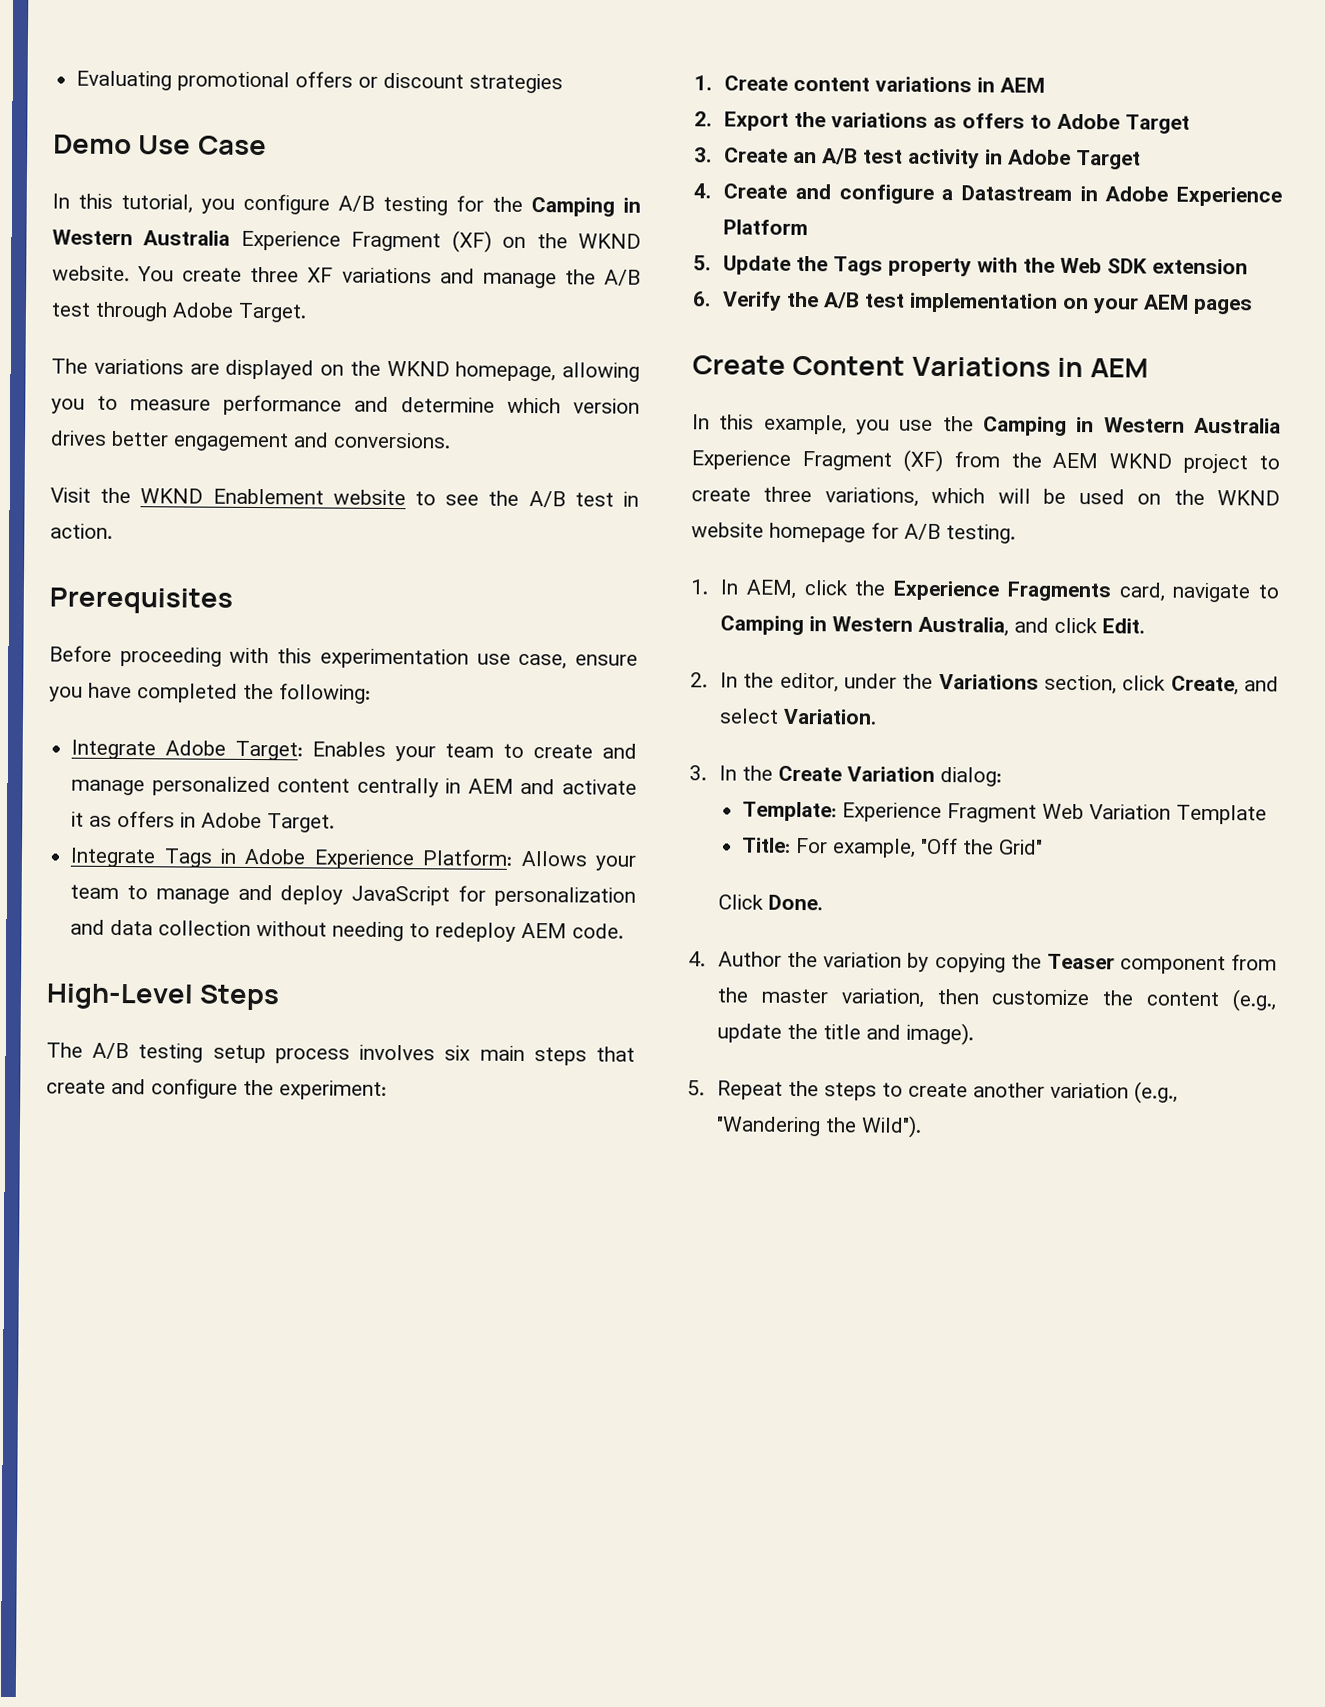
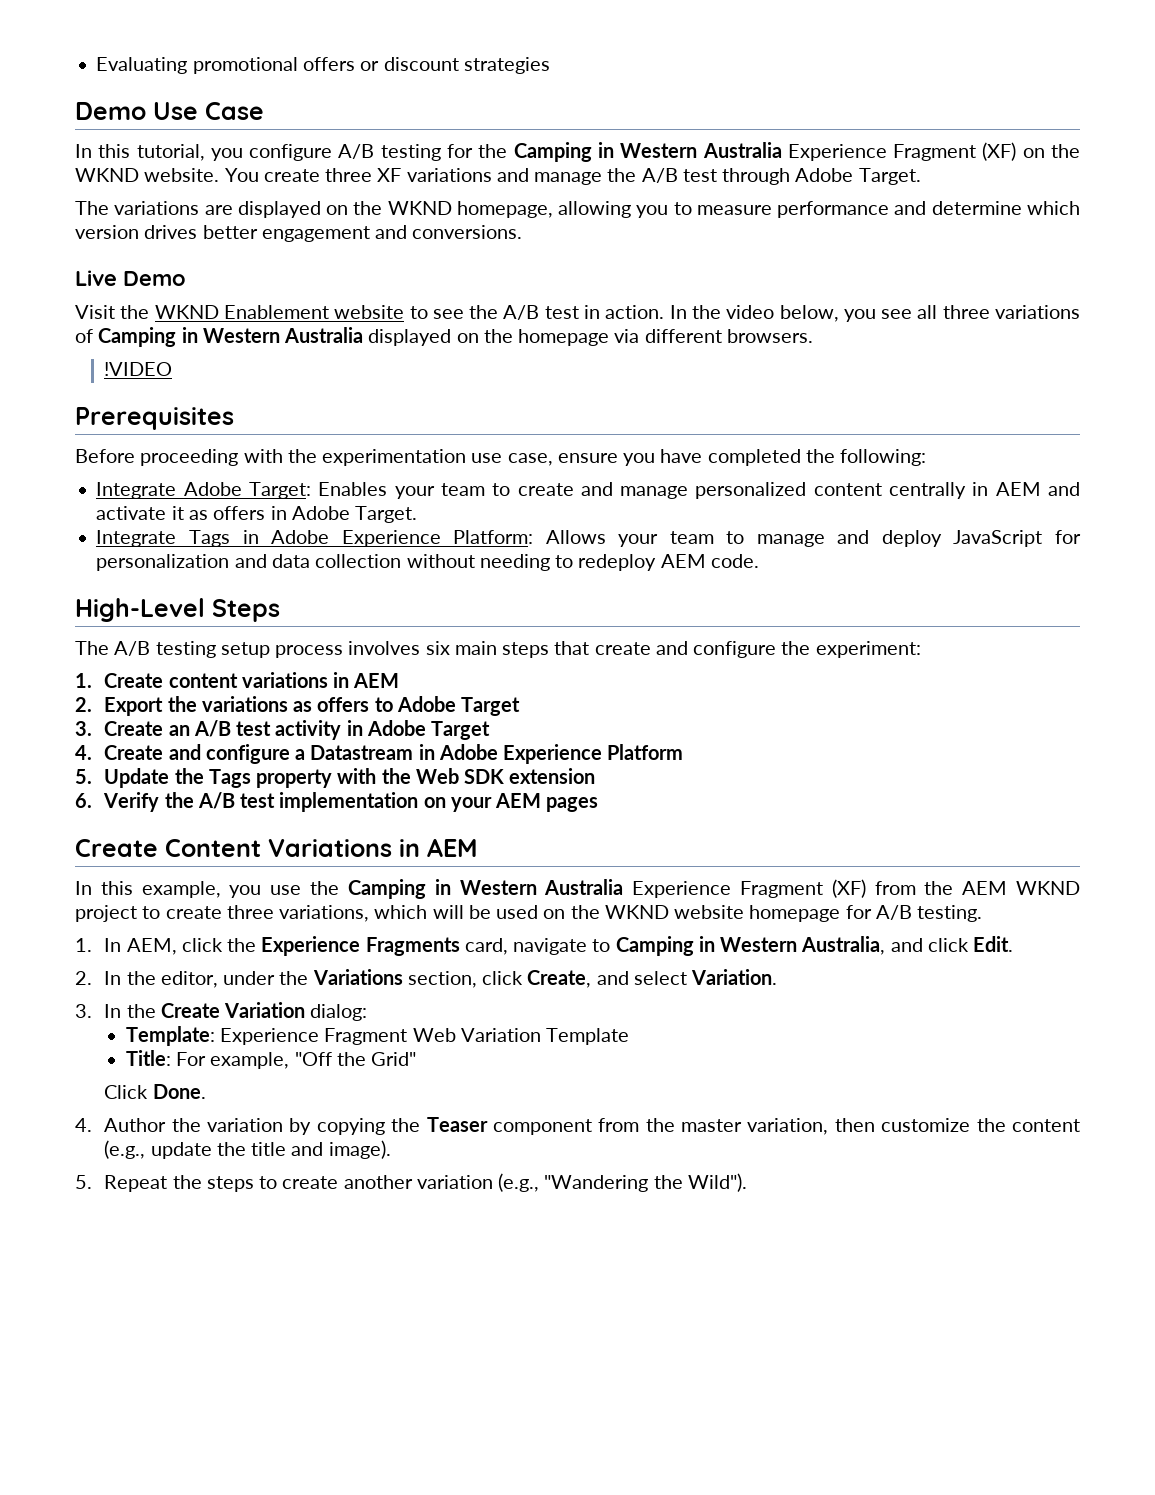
+ Live Demo
+ In the video below, you see all three variations of Camping in Western Australia displayed on the homepage via different browsers.
+ !VIDEO
- Before proceeding with this experimentation use case, ensure you have completed the following:
+ Before proceeding with the experimentation use case, ensure you have completed the following:

